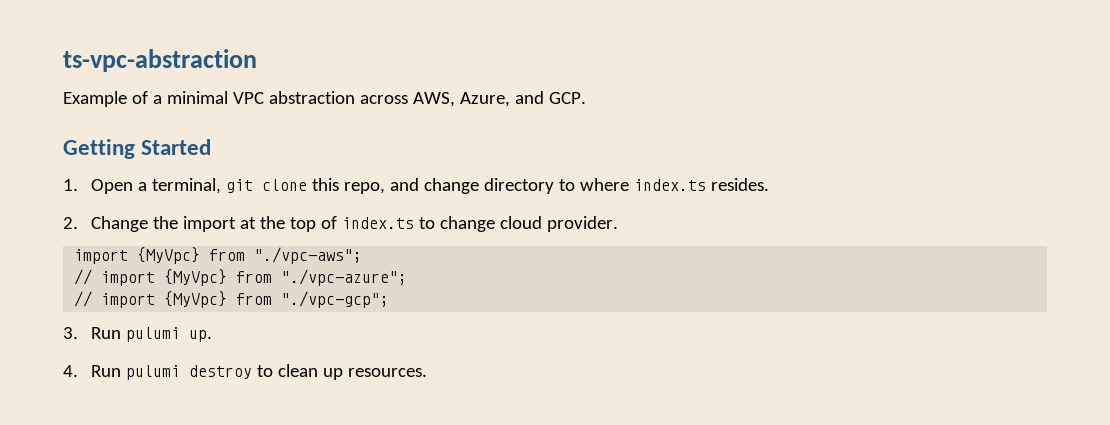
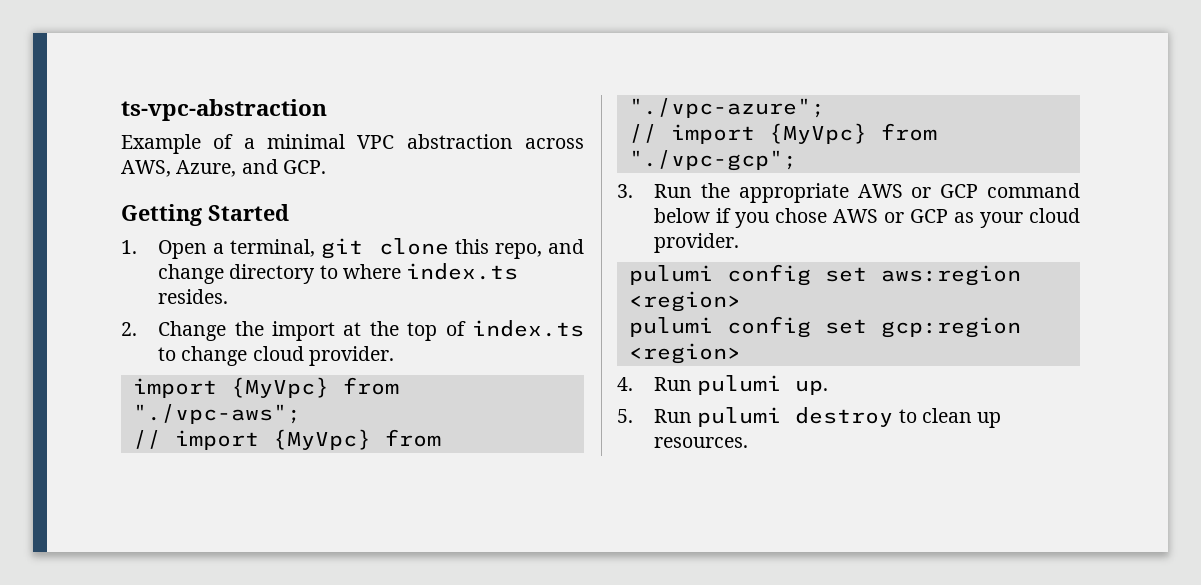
- 3. Run pulumi up.
+ 3. Run the appropriate AWS or GCP command below if you chose AWS or GCP as your cloud provider.
+ pulumi config set aws:region <region>
+ pulumi config set gcp:region <region>
+ 4. Run pulumi up.
- 4. Run pulumi destroy to clean up resources.
+ 5. Run pulumi destroy to clean up resources.

